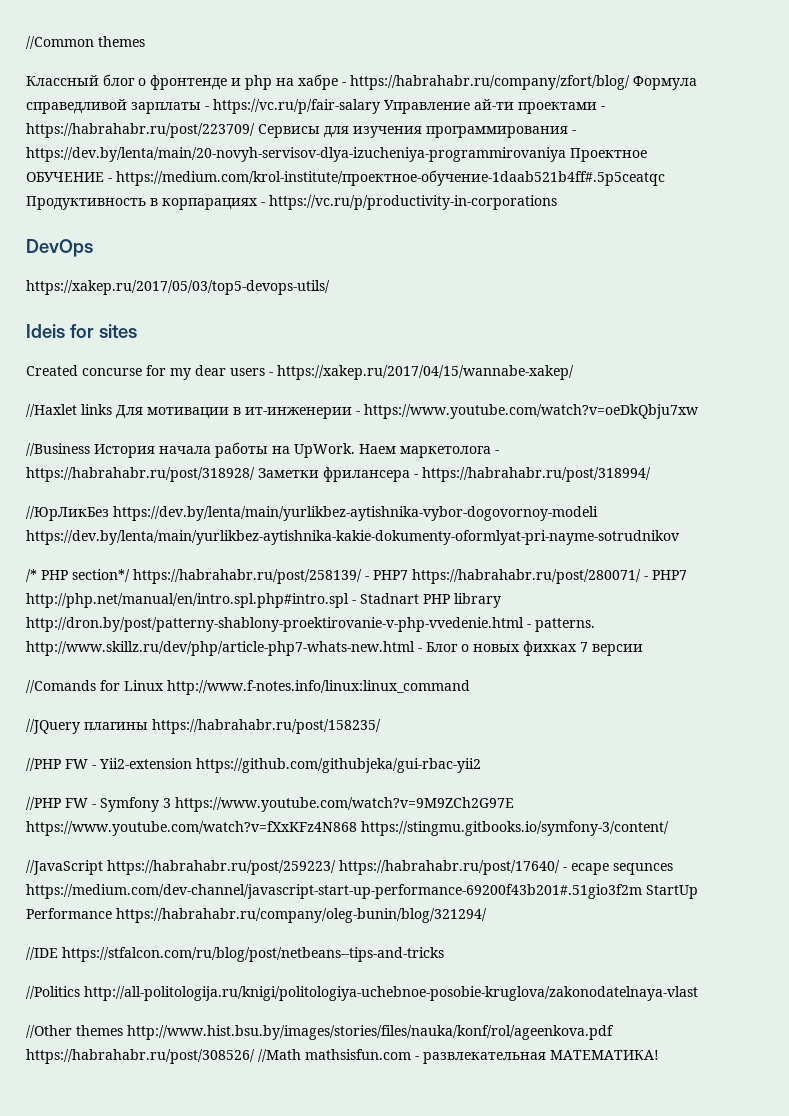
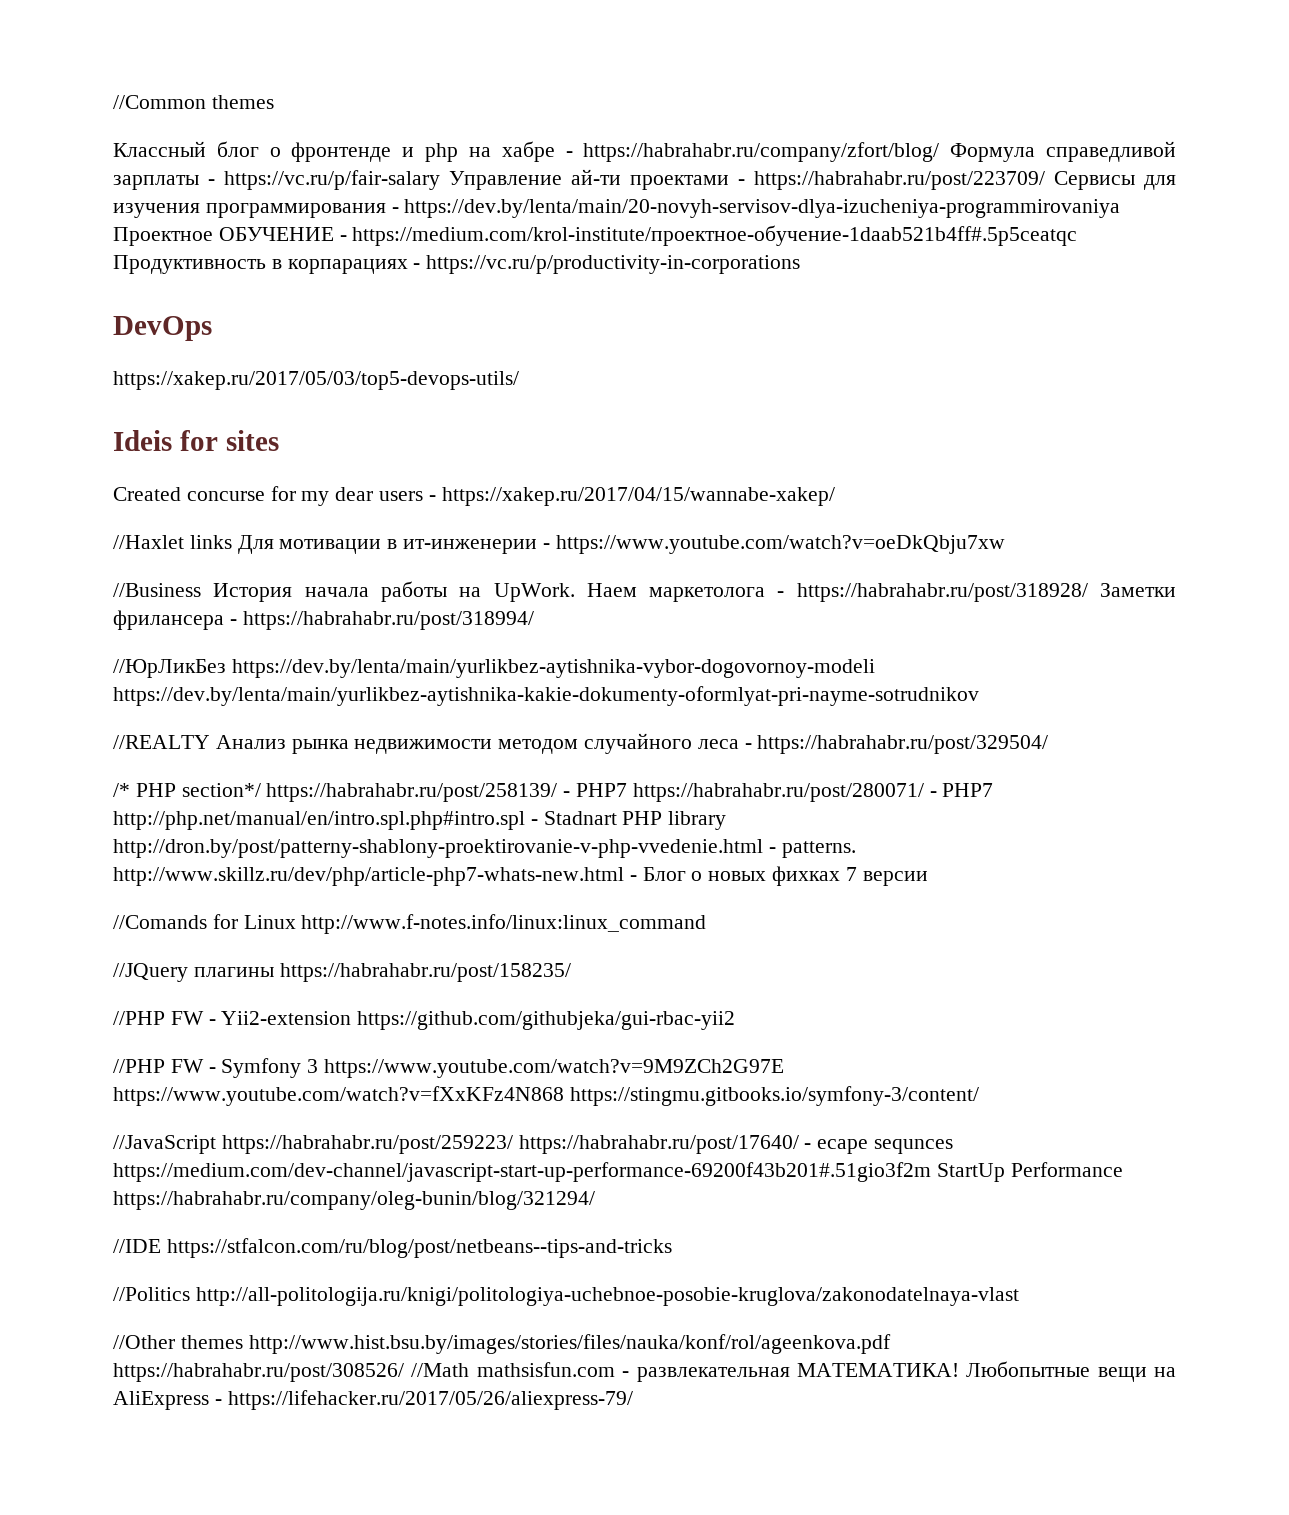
+ //REALTY Анализ рынка недвижимости методом случайного леса - https://habrahabr.ru/post/329504/
+ Любопытные вещи на AliExpress - https://lifehacker.ru/2017/05/26/aliexpress-79/

